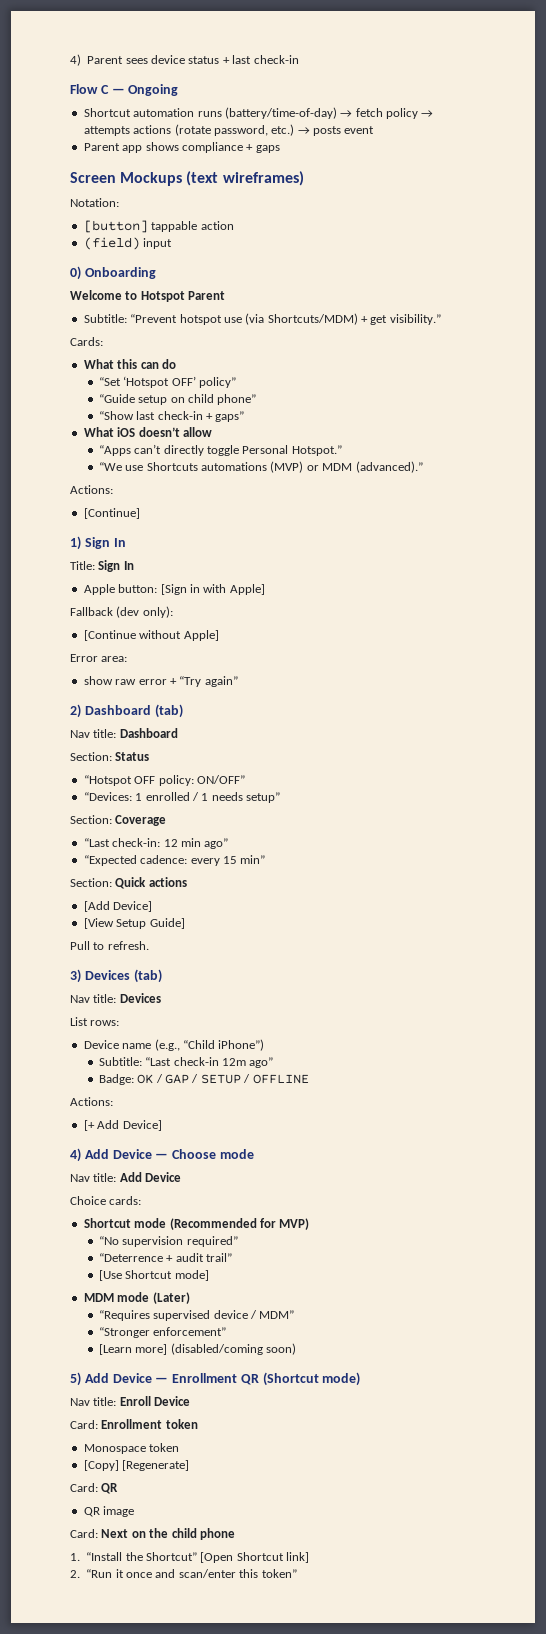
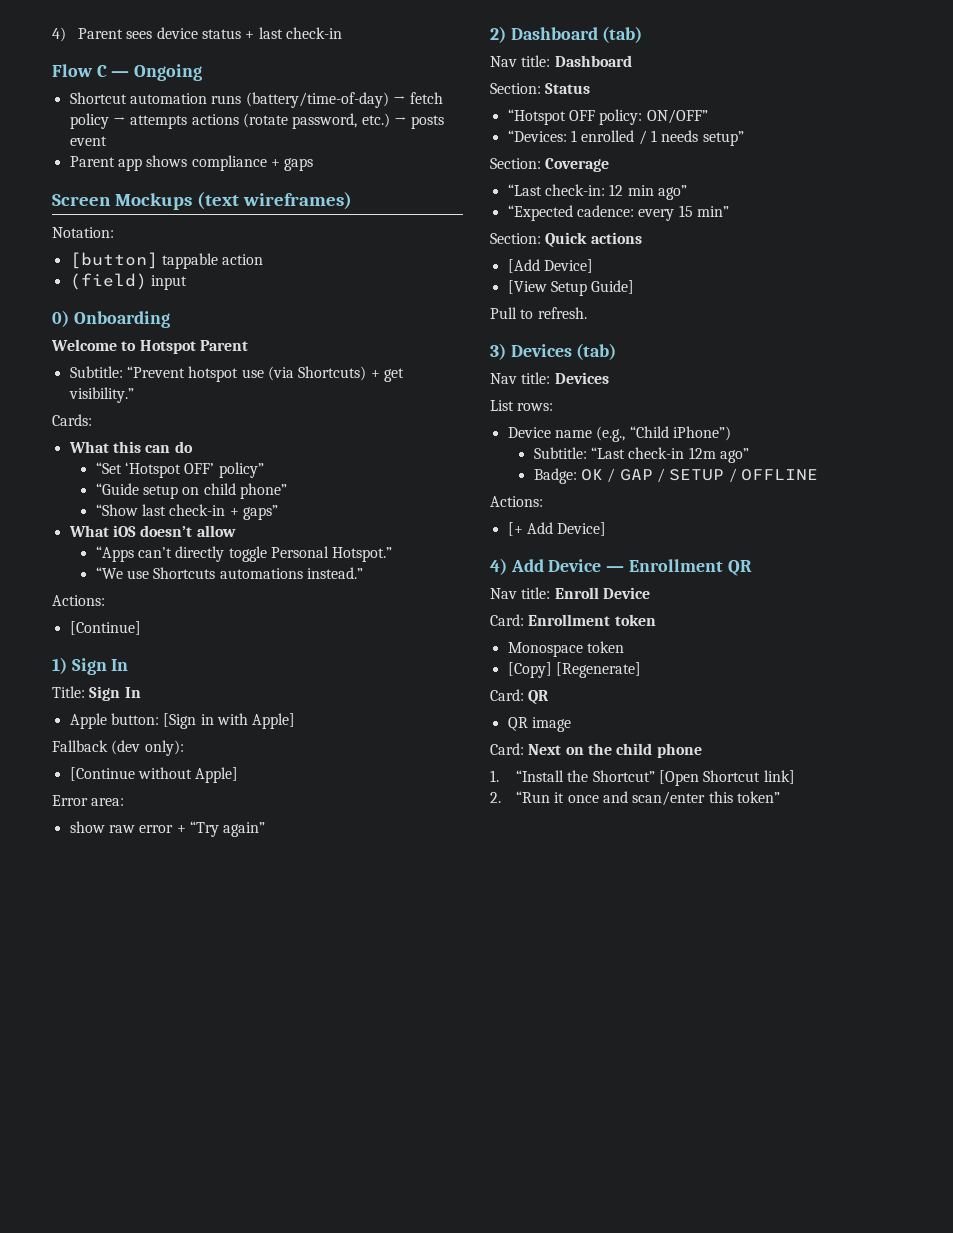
- Subtitle: “Prevent hotspot use (via Shortcuts/MDM) + get visibility.”
+ Subtitle: “Prevent hotspot use (via Shortcuts) + get visibility.”
- “We use Shortcuts automations (MVP) or MDM (advanced).”
+ “We use Shortcuts automations instead.”
- 4) Add Device — Choose mode
- Nav title: Add Device
- Choice cards:
- Shortcut mode (Recommended for MVP)
- “No supervision required”
- “Deterrence + audit trail”
- [Use Shortcut mode]
- MDM mode (Later)
- “Requires supervised device / MDM”
- “Stronger enforcement”
- [Learn more] (disabled/coming soon)
- 5) Add Device — Enrollment QR (Shortcut mode)
+ 4) Add Device — Enrollment QR

